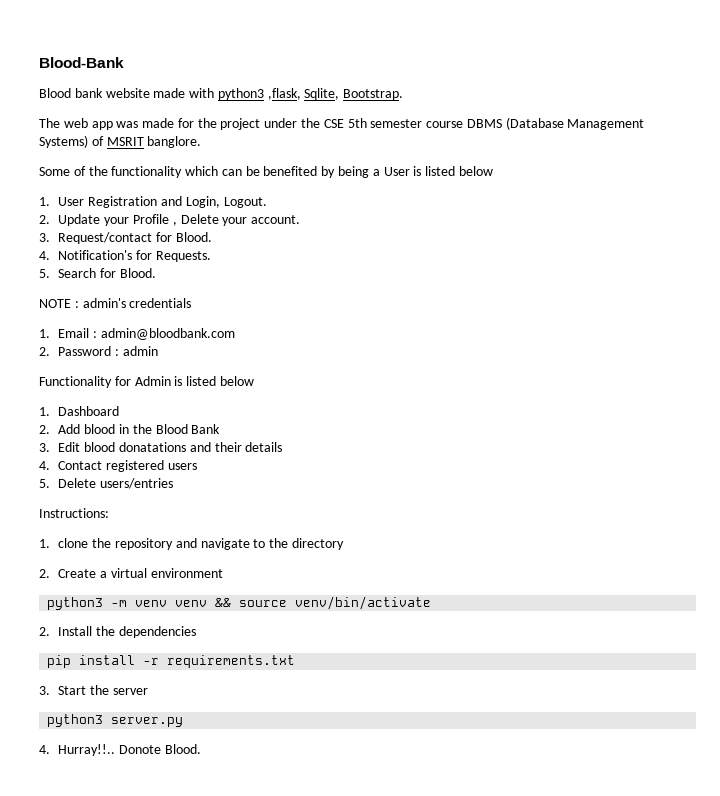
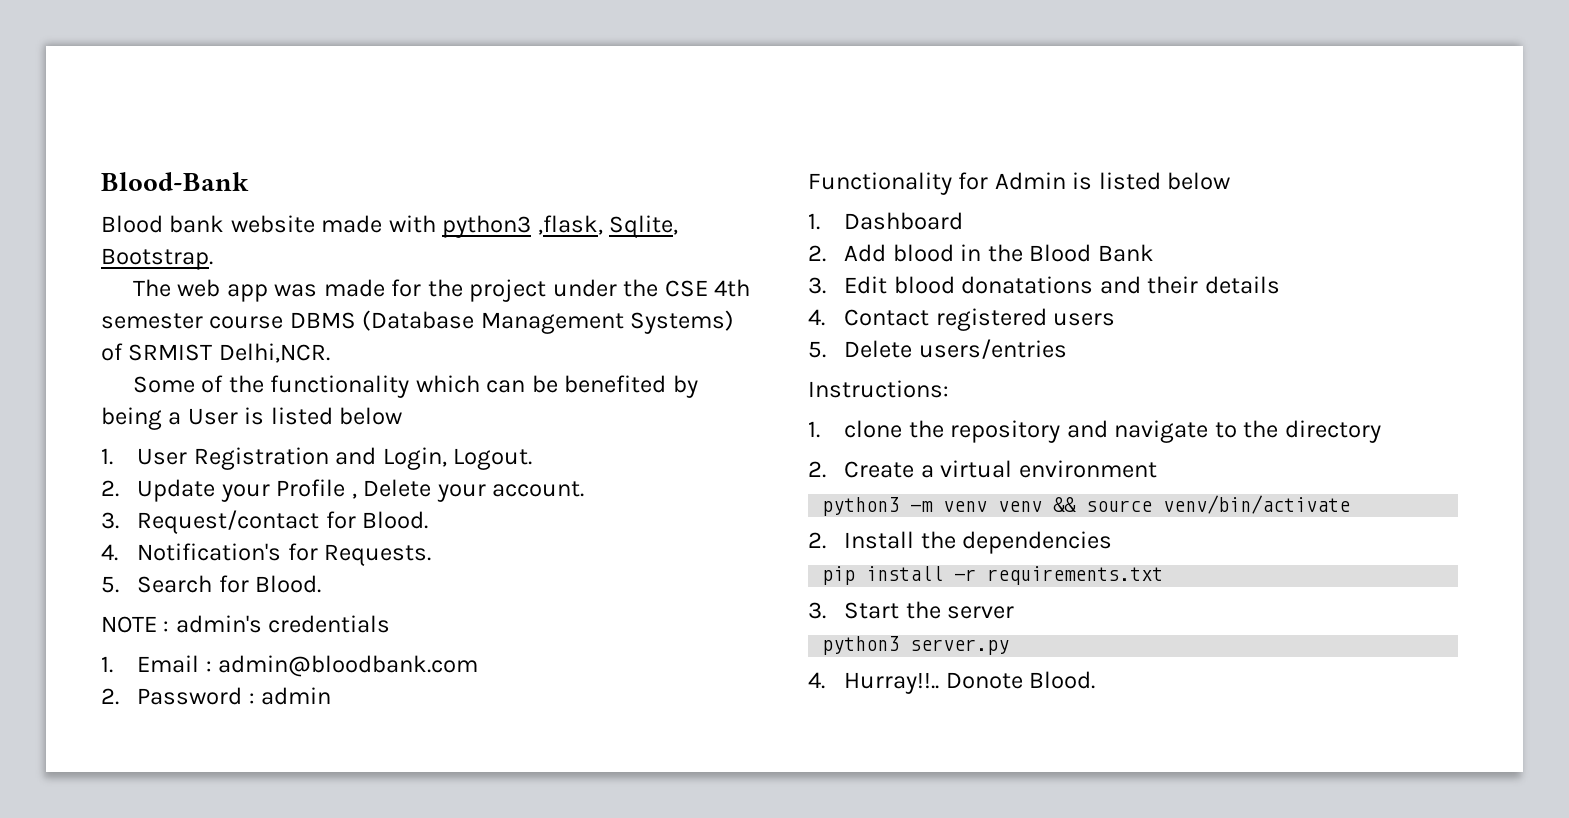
- The web app was made for the project under the CSE 5th semester course DBMS (Database Management Systems) of MSRIT banglore.
+ The web app was made for the project under the CSE 4th semester course DBMS (Database Management Systems) of SRMIST Delhi,NCR.

